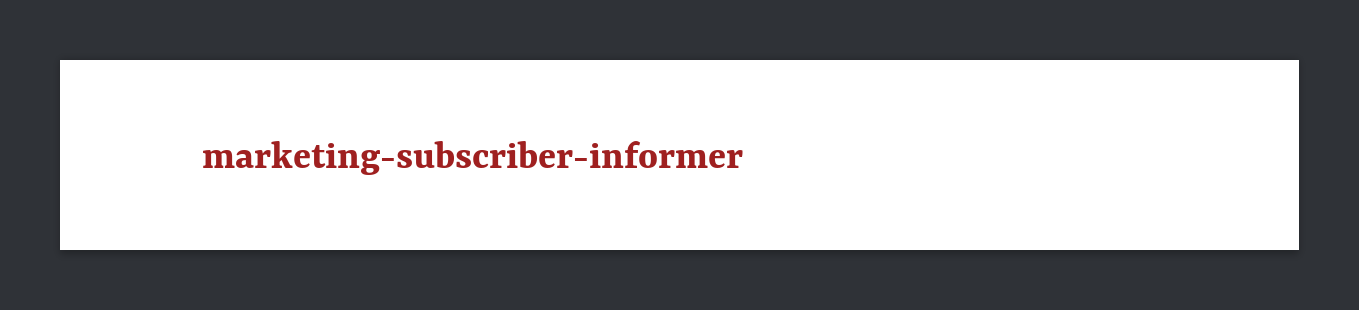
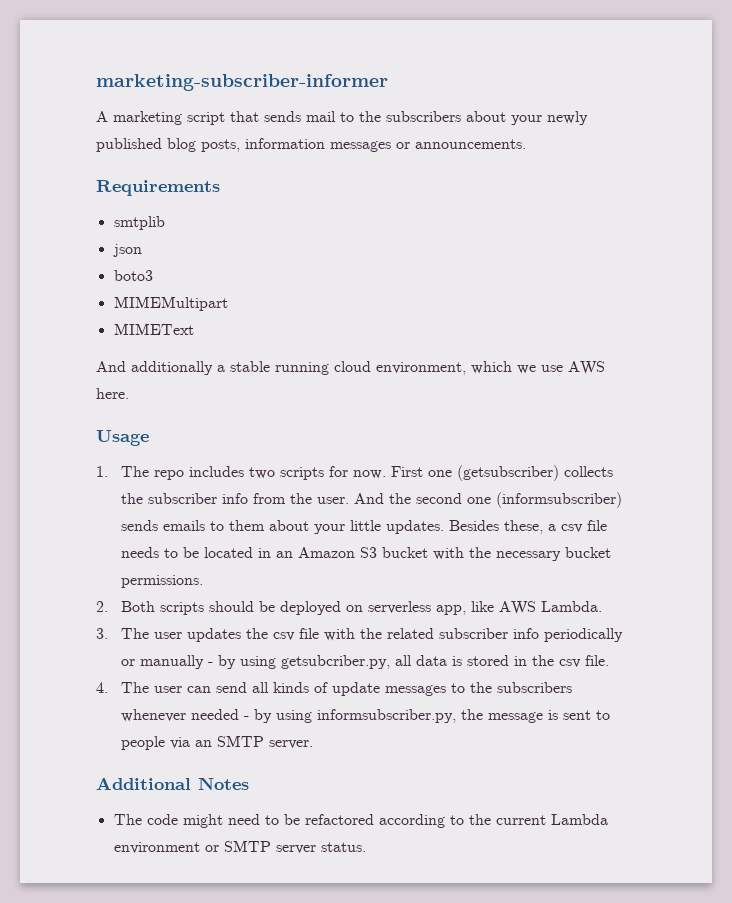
+ A marketing script that sends mail to the subscribers about your newly published blog posts, information messages or announcements.
+ Requirements
+ smtplib
+ json
+ boto3
+ MIMEMultipart
+ MIMEText
+ And additionally a stable running cloud environment, which we use AWS here.
+ Usage
+ 1. The repo includes two scripts for now. First one (getsubscriber) collects the subscriber info from the user. And the second one (informsubscriber) sends emails to them about your little updates. Besides these, a csv file needs to be located in an Amazon S3 bucket with the necessary bucket permissions.
+ 2. Both scripts should be deployed on serverless app, like AWS Lambda.
+ 3. The user updates the csv file with the related subscriber info periodically or manually - by using getsubcriber.py, all data is stored in the csv file.
+ 4. The user can send all kinds of update messages to the subscribers whenever needed - by using informsubscriber.py, the message is sent to people via an SMTP server.
+ Additional Notes
+ The code might need to be refactored according to the current Lambda environment or SMTP server status.

